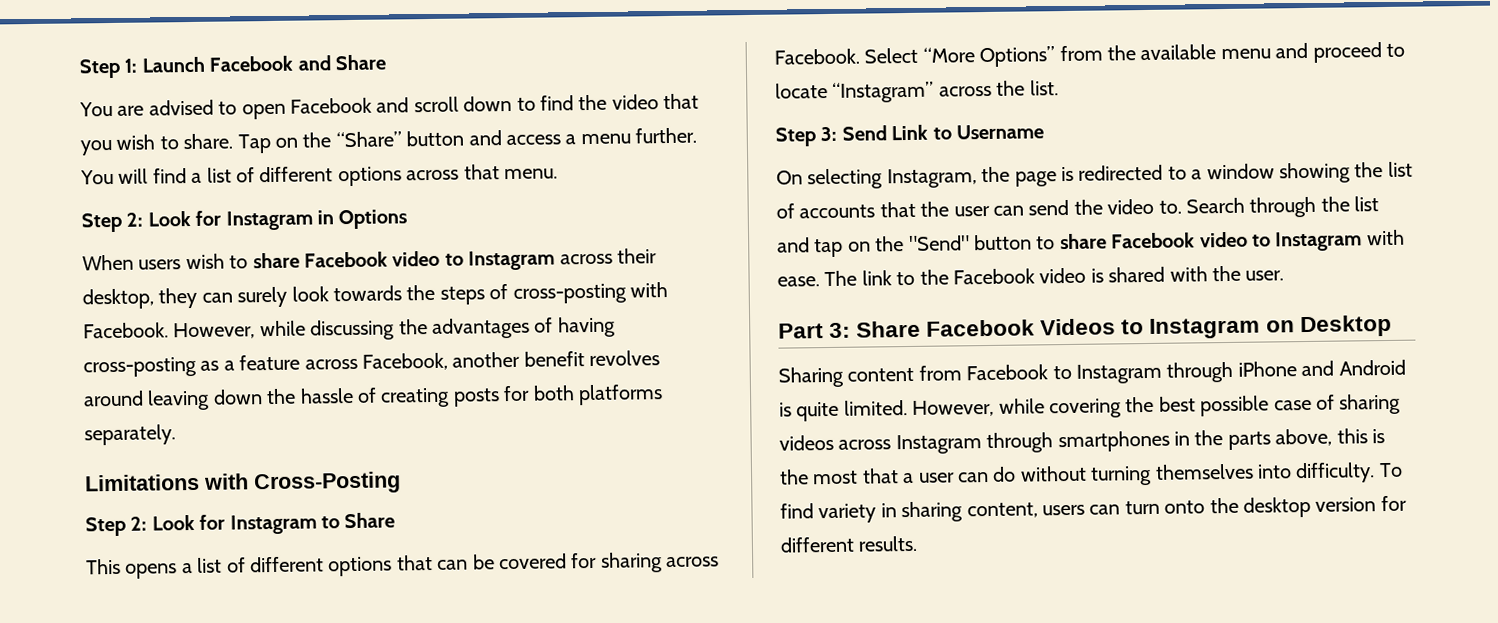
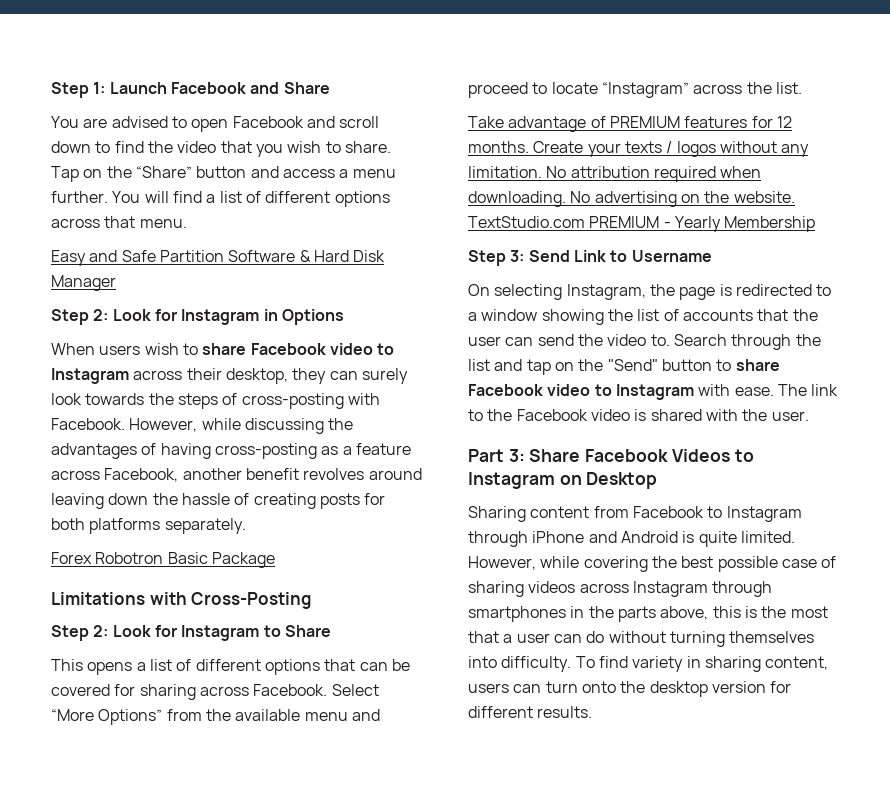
+ Easy and Safe Partition Software & Hard Disk Manager
+ Forex Robotron Basic Package
+ Take advantage of PREMIUM features for 12 months. Create your texts / logos without any limitation. No attribution required when downloading. No advertising on the website. TextStudio.com PREMIUM - Yearly Membership

